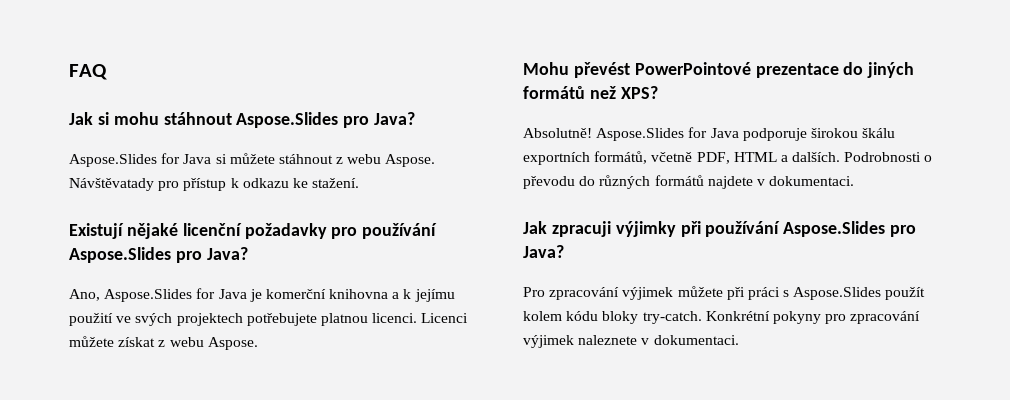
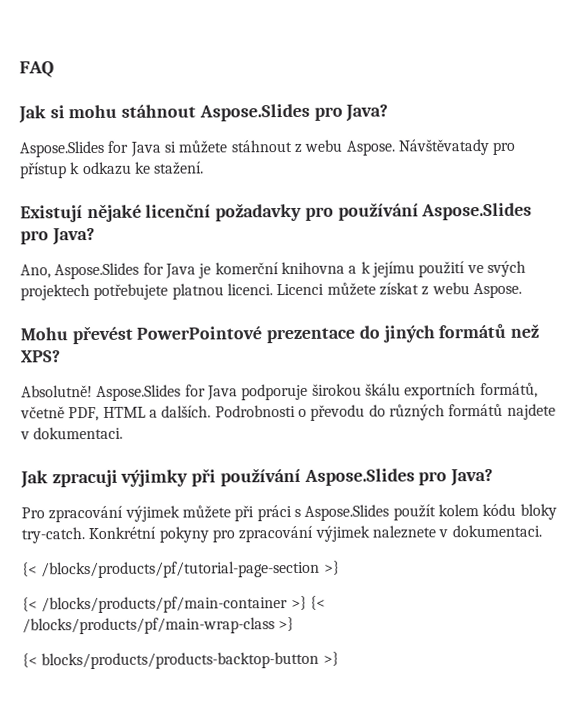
+ {< /blocks/products/pf/tutorial-page-section >}
+ {< /blocks/products/pf/main-container >} {< /blocks/products/pf/main-wrap-class >}
+ {< blocks/products/products-backtop-button >}

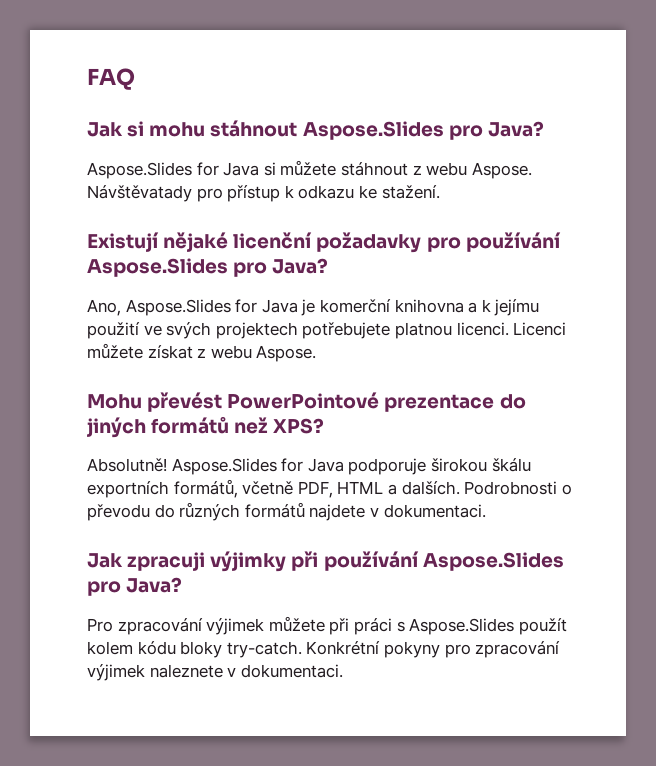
- {< /blocks/products/pf/tutorial-page-section >}
- {< /blocks/products/pf/main-container >} {< /blocks/products/pf/main-wrap-class >}
- {< blocks/products/products-backtop-button >}

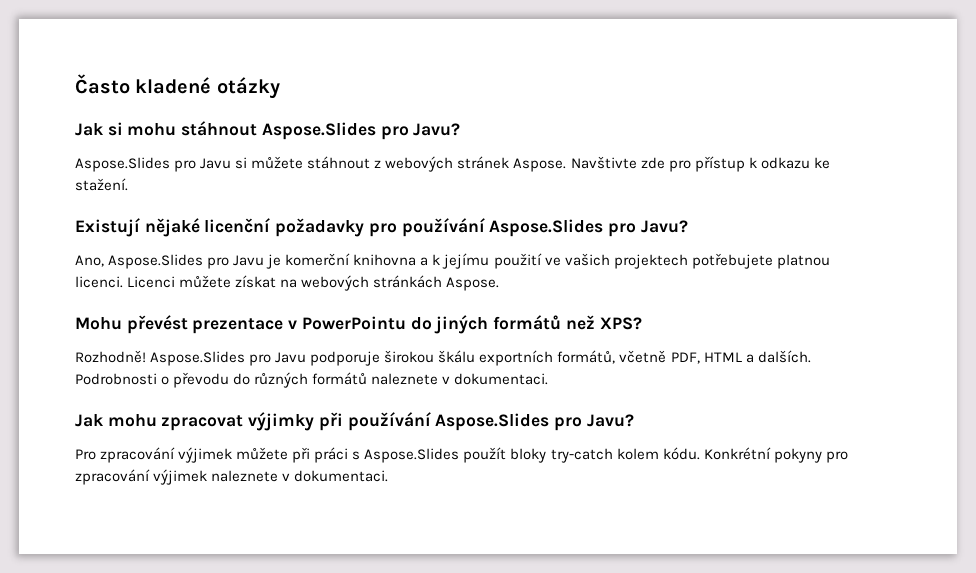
- FAQ
+ Často kladené otázky
- Jak si mohu stáhnout Aspose.Slides pro Java?
- Aspose.Slides for Java si můžete stáhnout z webu Aspose. Návštěvatady pro přístup k odkazu ke stažení.
+ Jak si mohu stáhnout Aspose.Slides pro Javu?
+ Aspose.Slides pro Javu si můžete stáhnout z webových stránek Aspose. Navštivte zde pro přístup k odkazu ke stažení.
- Existují nějaké licenční požadavky pro používání Aspose.Slides pro Java?
+ Existují nějaké licenční požadavky pro používání Aspose.Slides pro Javu?
- Ano, Aspose.Slides for Java je komerční knihovna a k jejímu použití ve svých projektech potřebujete platnou licenci.
+ Ano, Aspose.Slides pro Javu je komerční knihovna a k jejímu použití ve vašich projektech potřebujete platnou licenci.
- Licenci můžete získat z webu Aspose.
+ Licenci můžete získat na webových stránkách Aspose.
- Mohu převést PowerPointové prezentace do jiných formátů než XPS?
+ Mohu převést prezentace v PowerPointu do jiných formátů než XPS?
- Absolutně! Aspose.Slides for Java podporuje širokou škálu exportních formátů, včetně PDF, HTML a dalších.
+ Rozhodně! Aspose.Slides pro Javu podporuje širokou škálu exportních formátů, včetně PDF, HTML a dalších.
- Podrobnosti o převodu do různých formátů najdete v dokumentaci.
+ Podrobnosti o převodu do různých formátů naleznete v dokumentaci.
- Jak zpracuji výjimky při používání Aspose.Slides pro Java?
+ Jak mohu zpracovat výjimky při používání Aspose.Slides pro Javu?
- Pro zpracování výjimek můžete při práci s Aspose.Slides použít kolem kódu bloky try-catch.
+ Pro zpracování výjimek můžete při práci s Aspose.Slides použít bloky try-catch kolem kódu.

